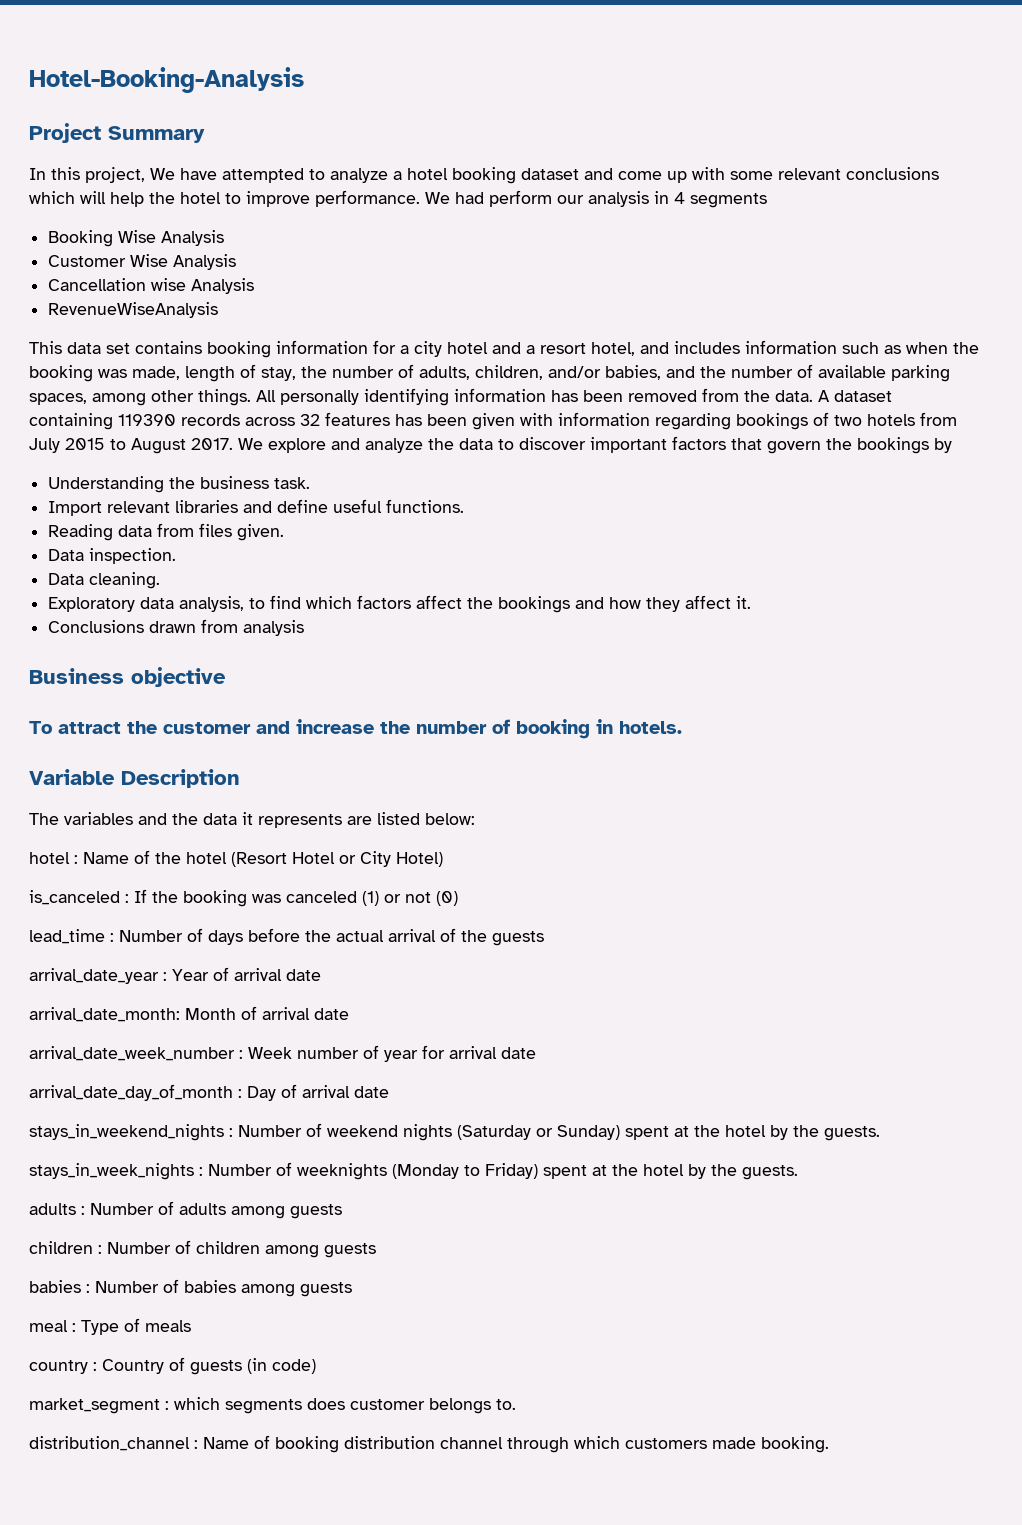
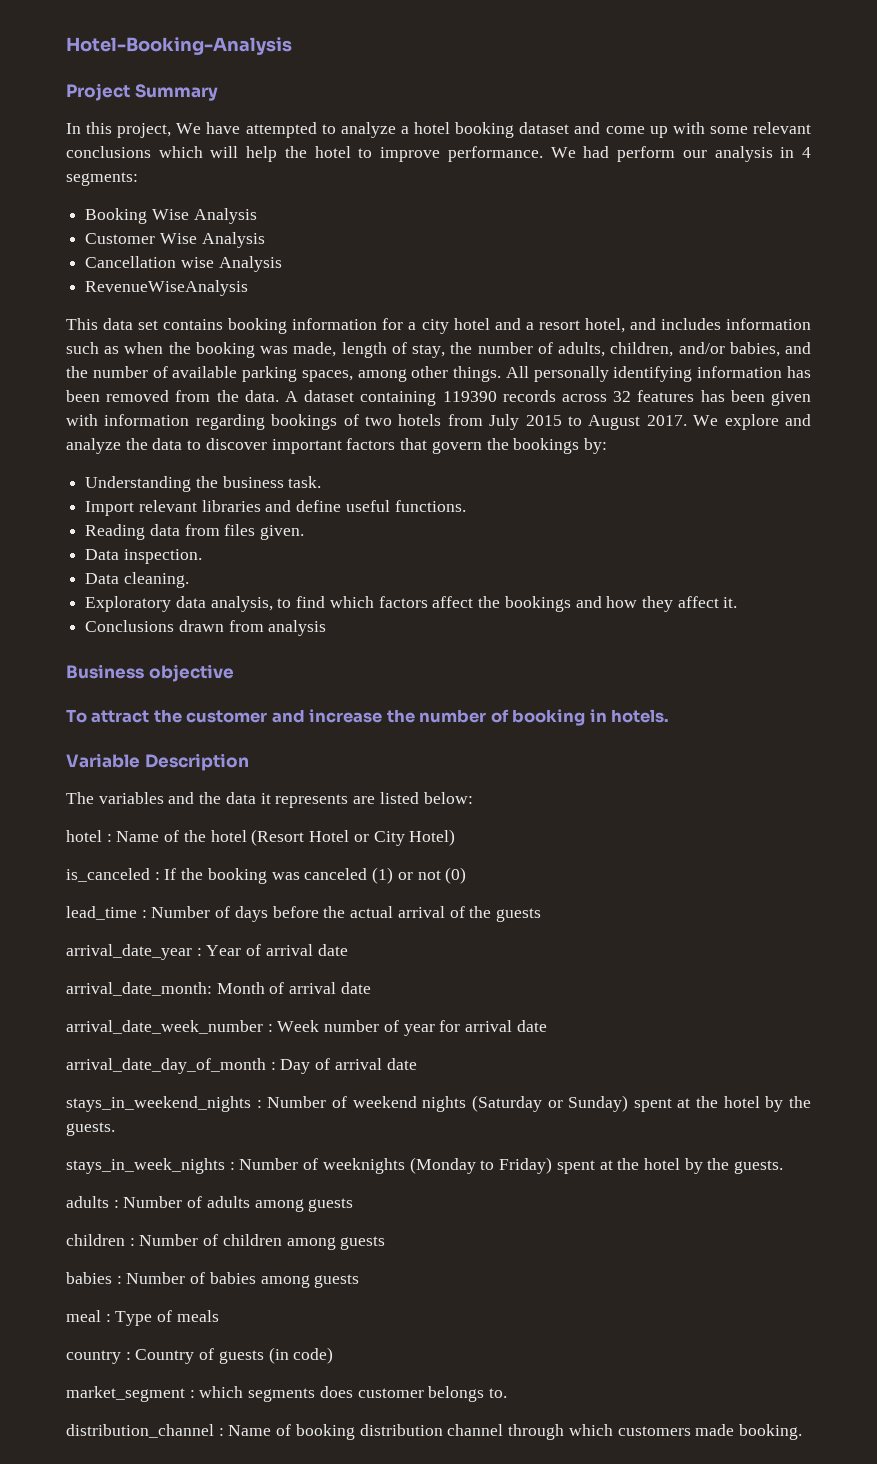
- We had perform our analysis in 4 segments
+ We had perform our analysis in 4 segments:
- We explore and analyze the data to discover important factors that govern the bookings by
+ We explore and analyze the data to discover important factors that govern the bookings by:

